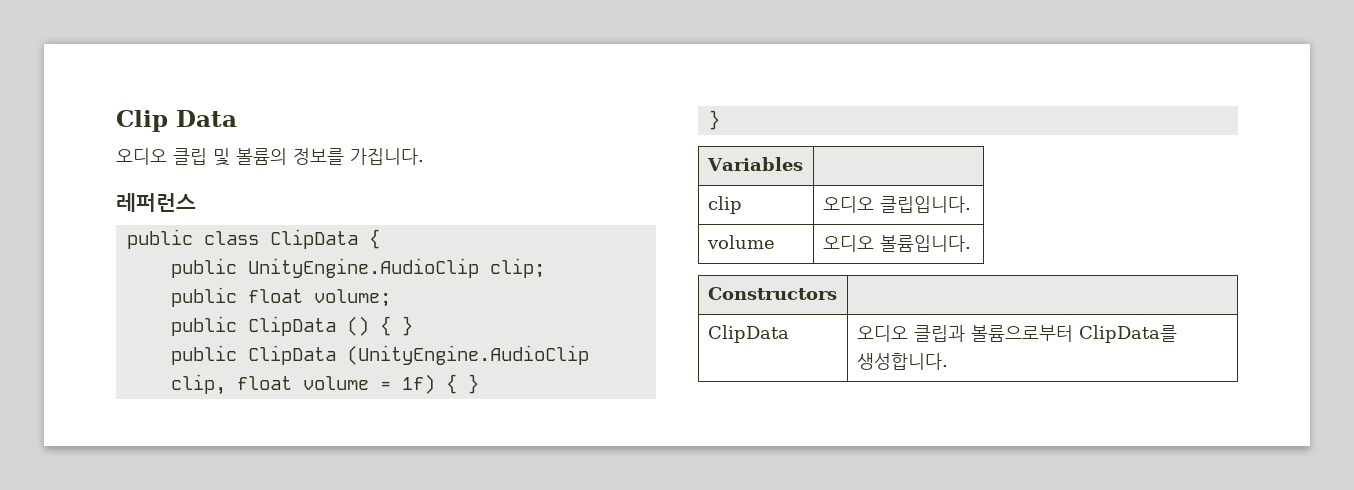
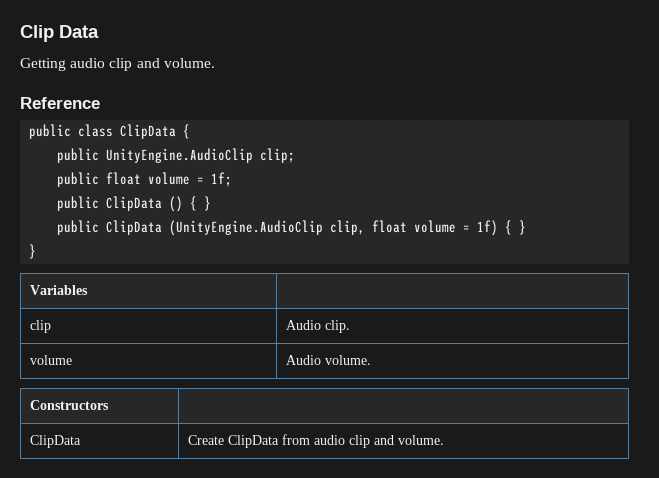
- 오디오 클립 및 볼륨의 정보를 가집니다.
- 레퍼런스
+ Getting audio clip and volume.
+ Reference
- public float volume;
+ public float volume = 1f;
- clip | 오디오 클립입니다.
+ clip | Audio clip.
- volume | 오디오 볼륨입니다.
+ volume | Audio volume.
- ClipData | 오디오 클립과 볼륨으로부터 ClipData를 생성합니다.
+ ClipData | Create ClipData from audio clip and volume.

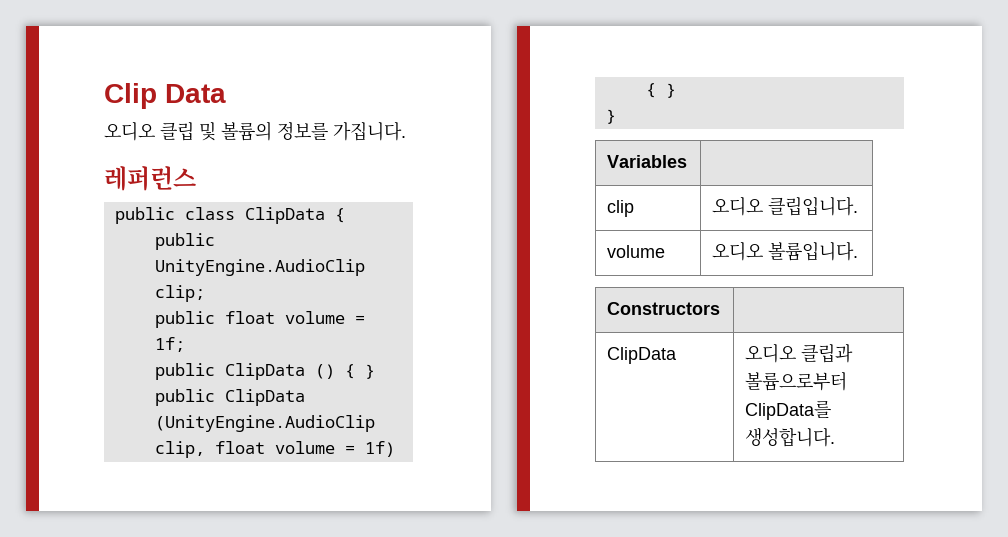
- Getting audio clip and volume.
- Reference
+ 오디오 클립 및 볼륨의 정보를 가집니다.
+ 레퍼런스
- clip | Audio clip.
+ clip | 오디오 클립입니다.
- volume | Audio volume.
+ volume | 오디오 볼륨입니다.
- ClipData | Create ClipData from audio clip and volume.
+ ClipData | 오디오 클립과 볼륨으로부터 ClipData를 생성합니다.

